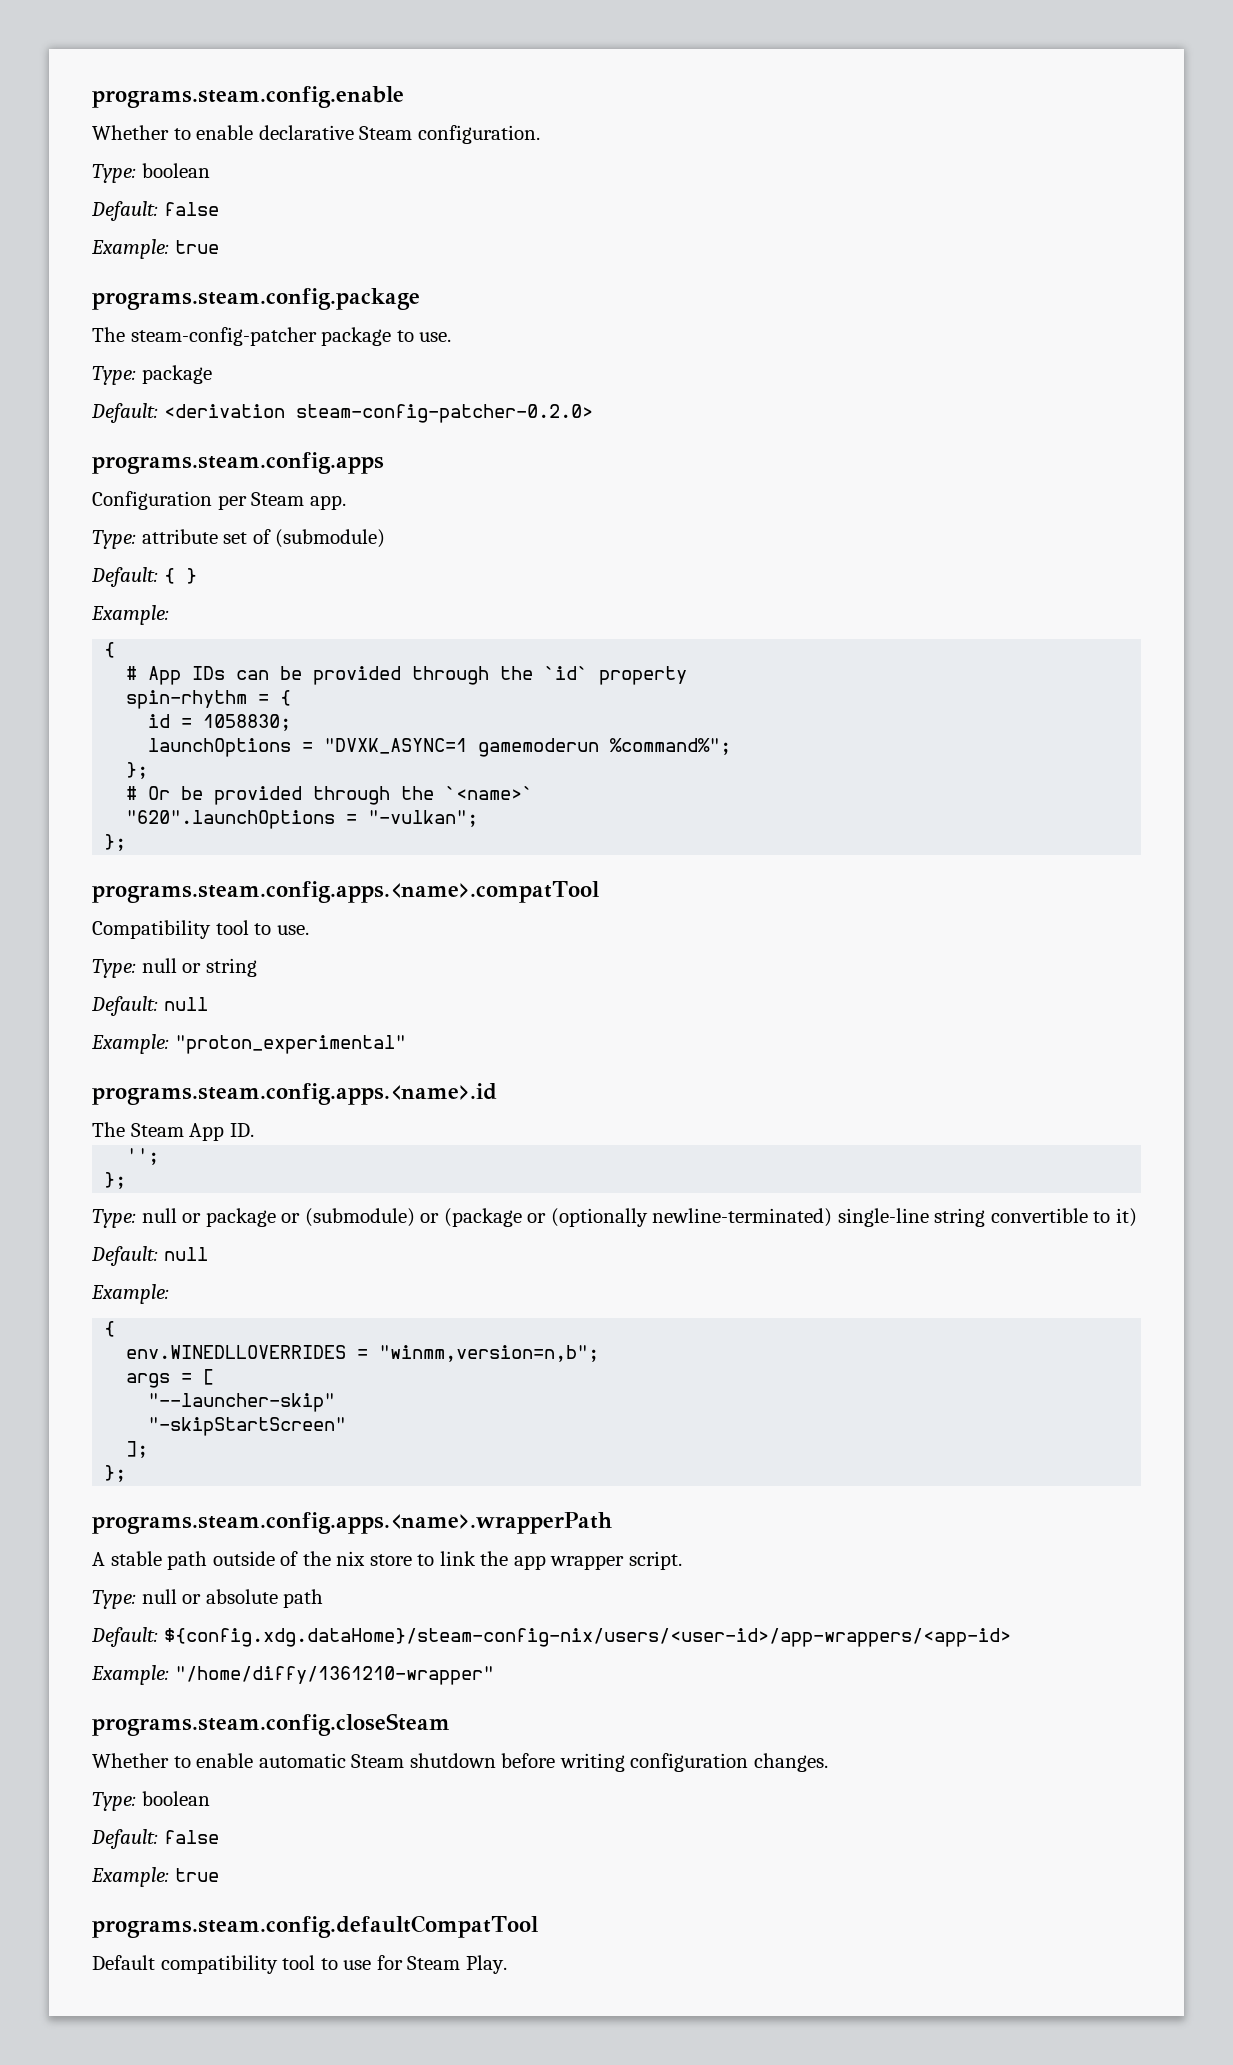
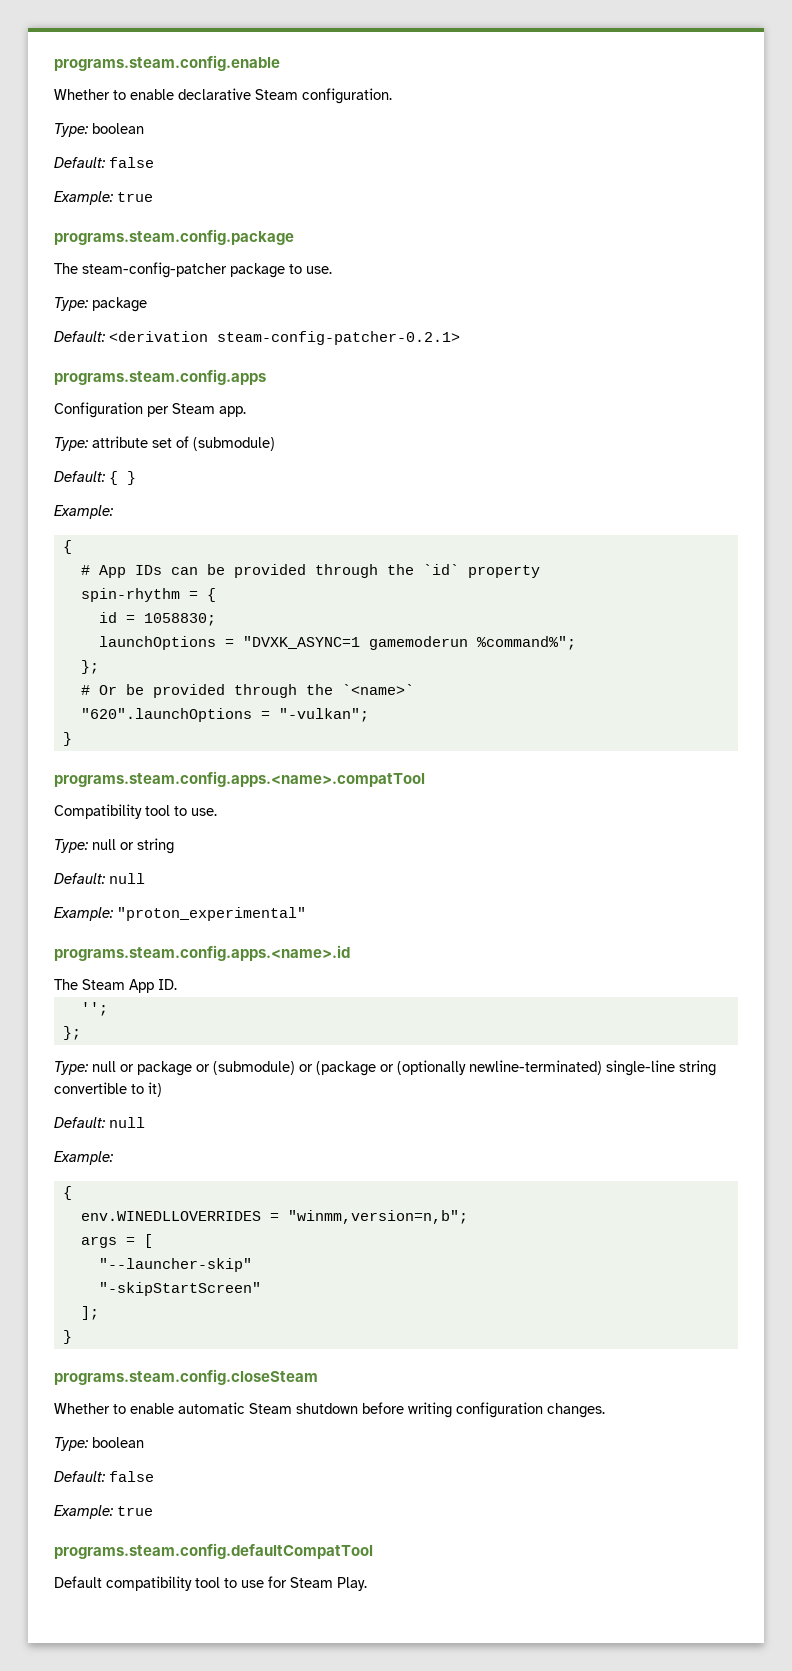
- Default: <derivation steam-config-patcher-0.2.0>
+ Default: <derivation steam-config-patcher-0.2.1>
  "620".launchOptions = "-vulkan";
- };
+ }
  ];
- };
- programs.steam.config.apps.<name>.wrapperPath
- A stable path outside of the nix store to link the app wrapper script.
- Type: null or absolute path
- Default: ${config.xdg.dataHome}/steam-config-nix/users/<user-id>/app-wrappers/<app-id>
- Example: "/home/diffy/1361210-wrapper"
+ }

